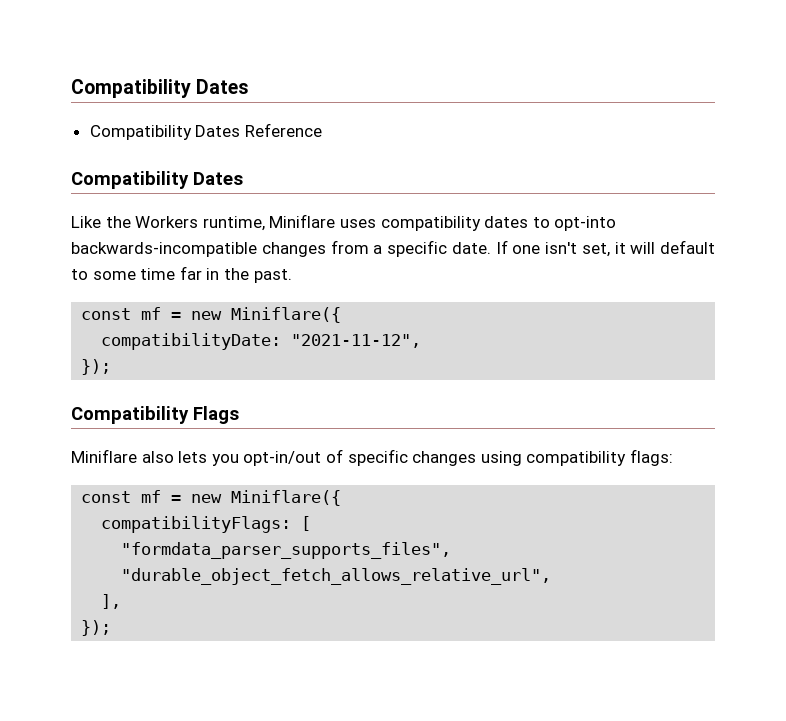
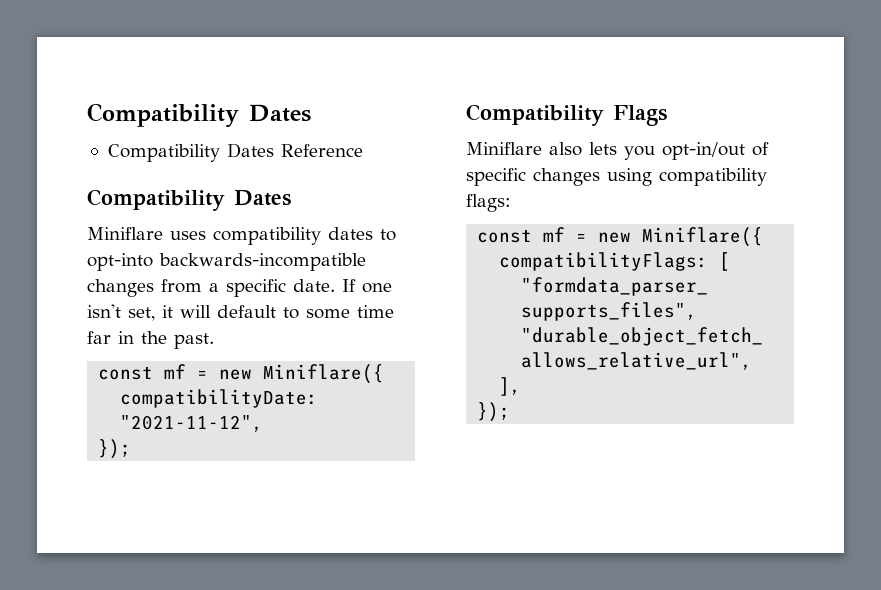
- Like the Workers runtime, Miniflare uses compatibility dates to opt-into backwards-incompatible changes from a specific date.
+ Miniflare uses compatibility dates to opt-into backwards-incompatible changes from a specific date.

